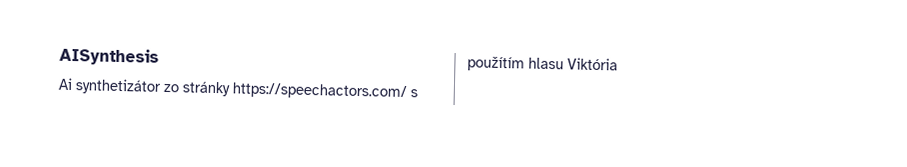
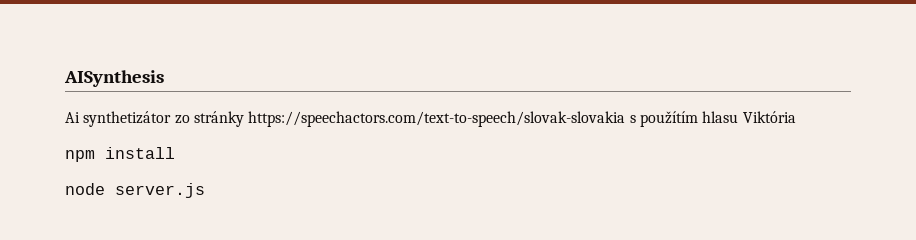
- Ai synthetizátor zo stránky https://speechactors.com/ s použítím hlasu Viktória
+ Ai synthetizátor zo stránky https://speechactors.com/text-to-speech/slovak-slovakia s použítím hlasu Viktória
+ npm install
+ node server.js

